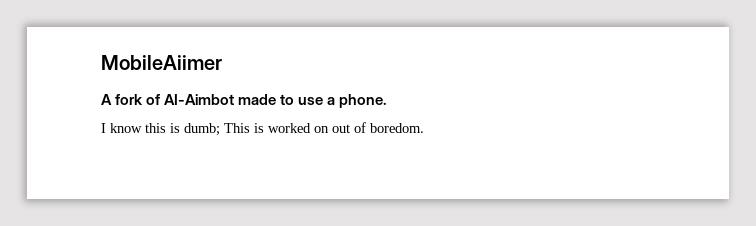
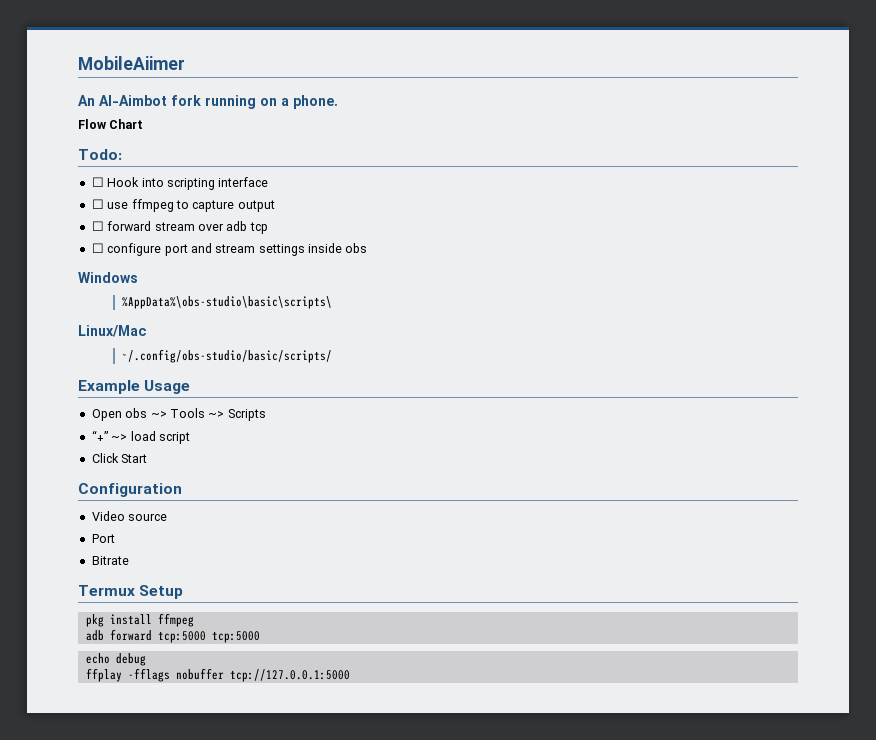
- A fork of AI-Aimbot made to use a phone.
- I know this is dumb; This is worked on out of boredom.
+ An AI-Aimbot fork running on a phone.
+ Flow Chart
+ Todo:
+ ☐ Hook into scripting interface
+ ☐ use ffmpeg to capture output
+ ☐ forward stream over adb tcp
+ ☐ configure port and stream settings inside obs
+ Windows
+ %AppData%\obs-studio\basic\scripts\
+ Linux/Mac
+ ~/.config/obs-studio/basic/scripts/
+ Example Usage
+ Open obs ~> Tools ~> Scripts
+ “+” ~> load script
+ Click Start
+ Configuration
+ Video source
+ Port
+ Bitrate
+ Termux Setup
+ pkg install ffmpeg
+ adb forward tcp:5000 tcp:5000
+ echo debug
+ ffplay -fflags nobuffer tcp://127.0.0.1:5000

